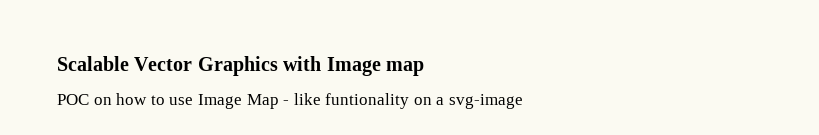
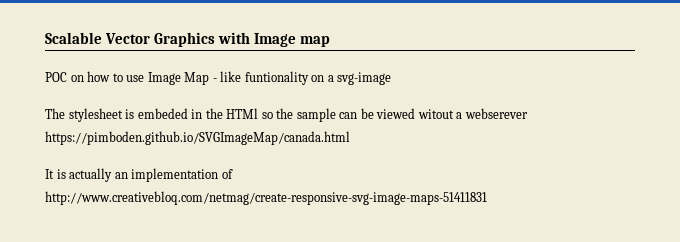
+ The stylesheet is embeded in the HTMl so the sample can be viewed witout a webserever https://pimboden.github.io/SVGImageMap/canada.html
+ It is actually an implementation of http://www.creativebloq.com/netmag/create-responsive-svg-image-maps-51411831

